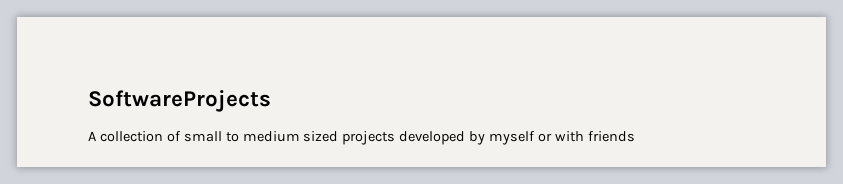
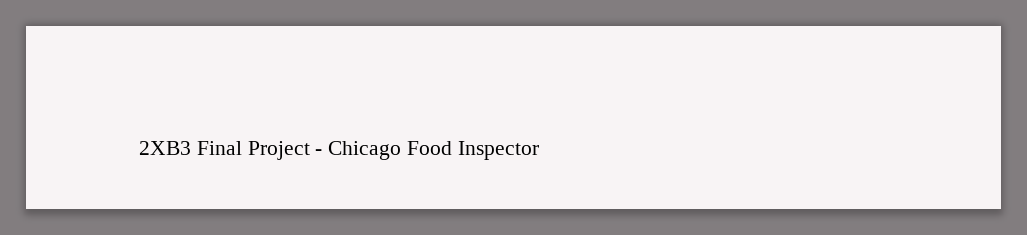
- SoftwareProjects
- A collection of small to medium sized projects developed by myself or with friends
+ 2XB3 Final Project - Chicago Food Inspector

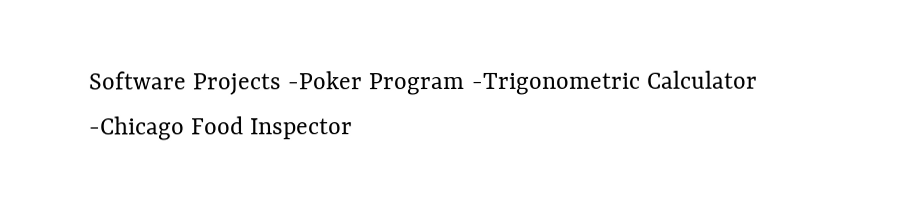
- 2XB3 Final Project - Chicago Food Inspector
+ Software Projects -Poker Program -Trigonometric Calculator -Chicago Food Inspector

